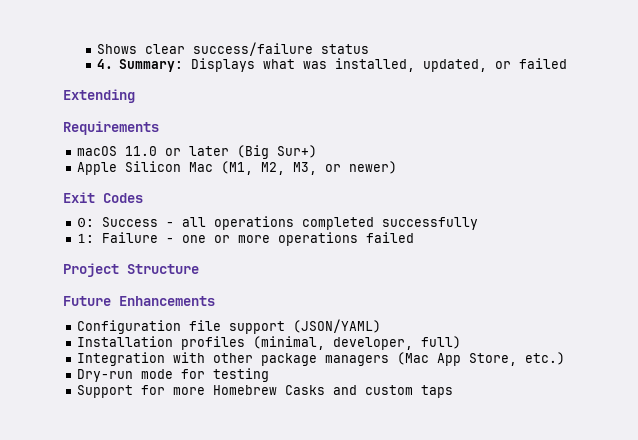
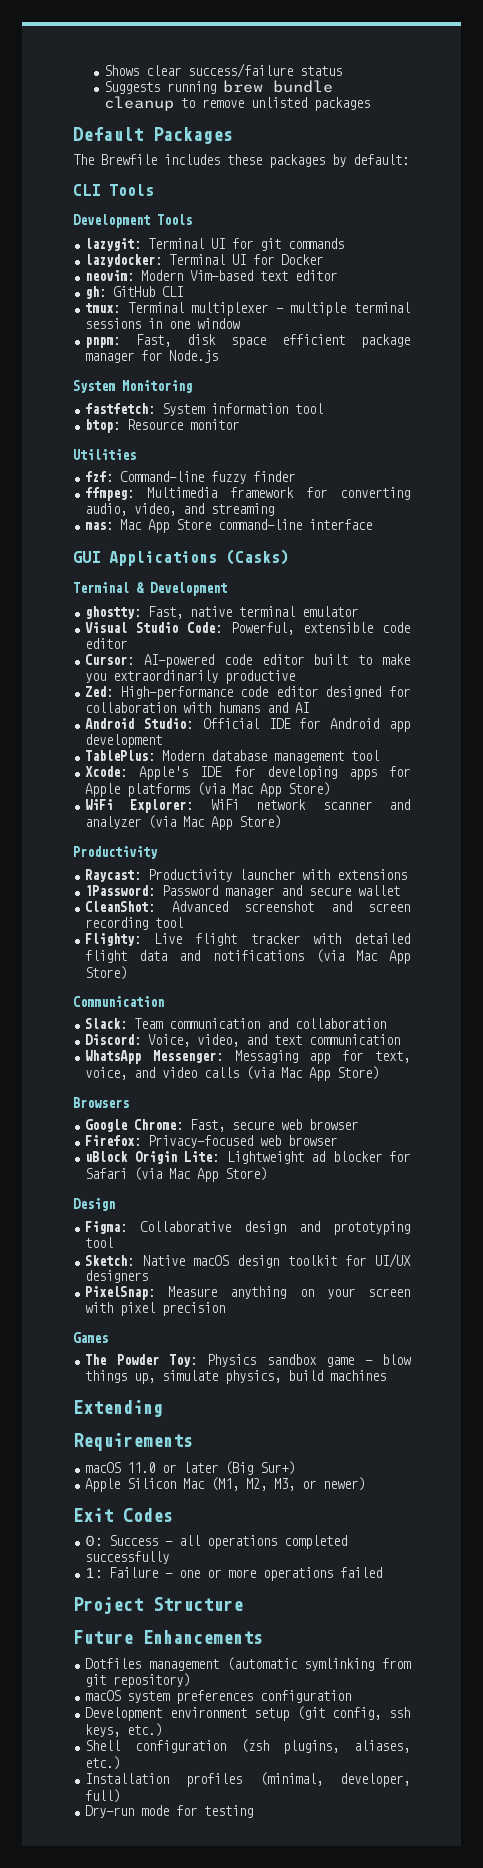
- 4. Summary: Displays what was installed, updated, or failed
+ Suggests running brew bundle cleanup to remove unlisted packages
+ Default Packages
+ The Brewfile includes these packages by default:
+ CLI Tools
+ Development Tools
+ lazygit: Terminal UI for git commands
+ lazydocker: Terminal UI for Docker
+ neovim: Modern Vim-based text editor
+ gh: GitHub CLI
+ tmux: Terminal multiplexer - multiple terminal sessions in one window
+ pnpm: Fast, disk space efficient package manager for Node.js
+ System Monitoring
+ fastfetch: System information tool
+ btop: Resource monitor
+ Utilities
+ fzf: Command-line fuzzy finder
+ ffmpeg: Multimedia framework for converting audio, video, and streaming
+ mas: Mac App Store command-line interface
+ GUI Applications (Casks)
+ Terminal & Development
+ ghostty: Fast, native terminal emulator
+ Visual Studio Code: Powerful, extensible code editor
+ Cursor: AI-powered code editor built to make you extraordinarily productive
+ Zed: High-performance code editor designed for collaboration with humans and AI
+ Android Studio: Official IDE for Android app development
+ TablePlus: Modern database management tool
+ Xcode: Apple's IDE for developing apps for Apple platforms (via Mac App Store)
+ WiFi Explorer: WiFi network scanner and analyzer (via Mac App Store)
+ Productivity
+ Raycast: Productivity launcher with extensions
+ 1Password: Password manager and secure wallet
+ CleanShot: Advanced screenshot and screen recording tool
+ Flighty: Live flight tracker with detailed flight data and notifications (via Mac App Store)
+ Communication
+ Slack: Team communication and collaboration
+ Discord: Voice, video, and text communication
+ WhatsApp Messenger: Messaging app for text, voice, and video calls (via Mac App Store)
+ Browsers
+ Google Chrome: Fast, secure web browser
+ Firefox: Privacy-focused web browser
+ uBlock Origin Lite: Lightweight ad blocker for Safari (via Mac App Store)
+ Design
+ Figma: Collaborative design and prototyping tool
+ Sketch: Native macOS design toolkit for UI/UX designers
+ PixelSnap: Measure anything on your screen with pixel precision
+ Games
+ The Powder Toy: Physics sandbox game - blow things up, simulate physics, build machines
- Configuration file support (JSON/YAML)
+ Dotfiles management (automatic symlinking from git repository)
+ macOS system preferences configuration
+ Development environment setup (git config, ssh keys, etc.)
+ Shell configuration (zsh plugins, aliases, etc.)
- Integration with other package managers (Mac App Store, etc.)
  Dry-run mode for testing
- Support for more Homebrew Casks and custom taps

